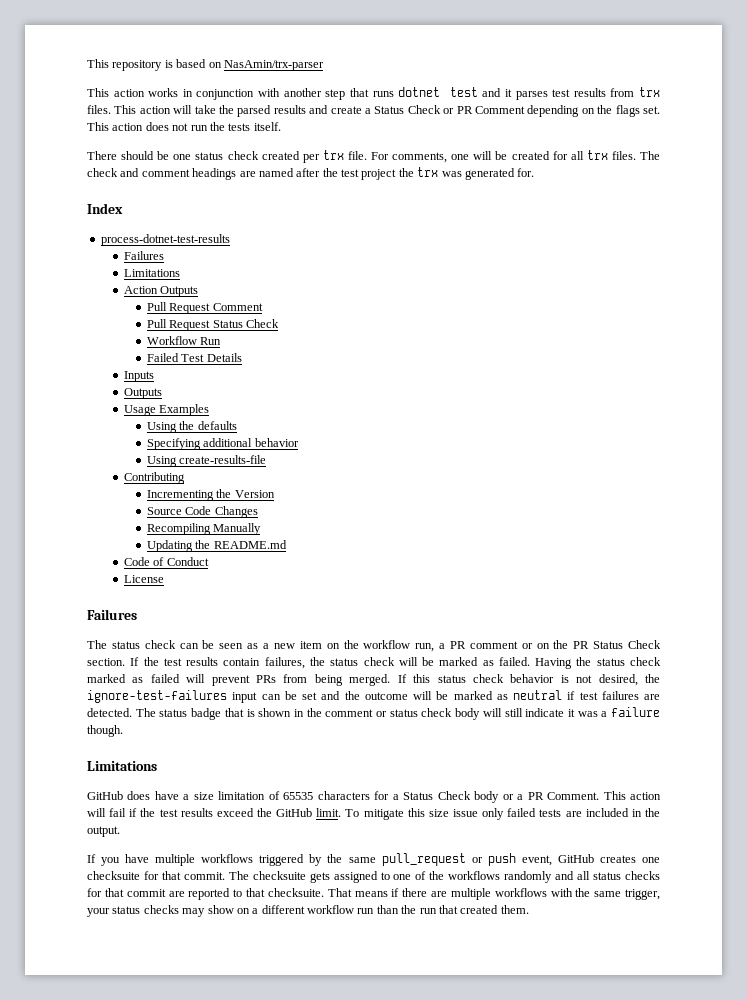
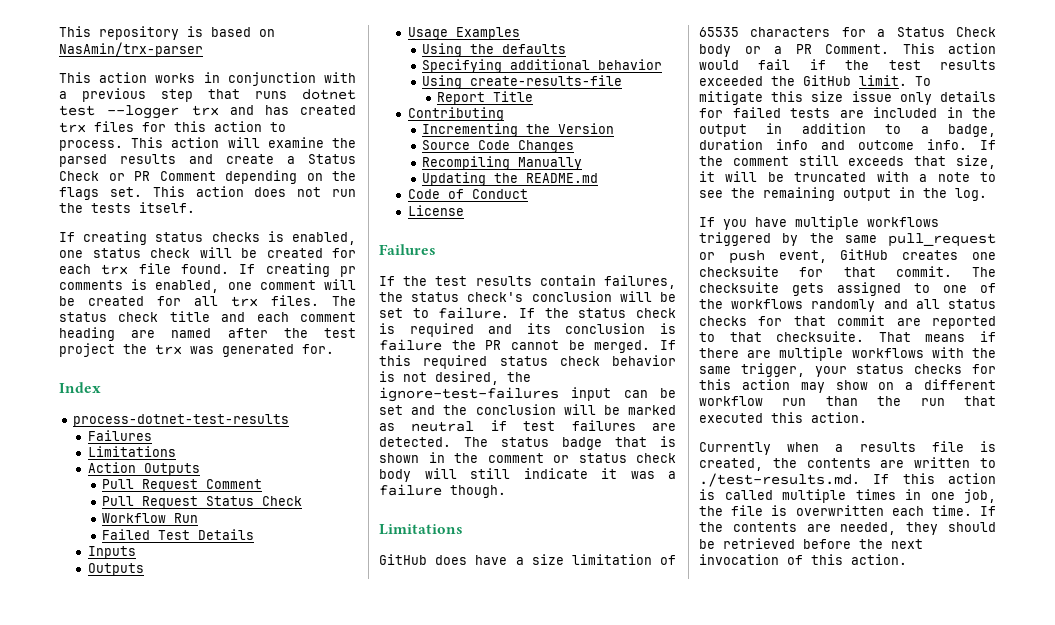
- This action works in conjunction with another step that runs dotnet test and it parses test results from trx files. This action will take the parsed results and create a Status Check or PR Comment depending on the flags set.
+ This action works in conjunction with a previous step that runs dotnet test --logger trx and has created trx files for this action to process. This action will examine the parsed results and create a Status Check or PR Comment depending on the flags set.
- There should be one status check created per trx file. For comments, one will be created for all trx files.
+ If creating status checks is enabled, one status check will be created for each trx file found. If creating pr comments is enabled, one comment will be created for all trx files.
- The check and comment headings are named after the test project the trx was generated for.
+ The status check title and each comment heading are named after the test project the trx was generated for.
+ Report Title
- The status check can be seen as a new item on the workflow run, a PR comment or on the PR Status Check section. If the test results contain failures, the status check will be marked as failed. Having the status check marked as failed will prevent PRs from being merged.
+ If the test results contain failures, the status check's conclusion will be set to failure. If the status check is required and its conclusion is failure the PR cannot be merged.
- If this status check behavior is not desired, the ignore-test-failures input can be set and the outcome will be marked as neutral if test failures are detected.
+ If this required status check behavior is not desired, the ignore-test-failures input can be set and the conclusion will be marked as neutral if test failures are detected.
- This action will fail if the test results exceed the GitHub limit.
+ This action would fail if the test results exceeded the GitHub limit.
- To mitigate this size issue only failed tests are included in the output.
+ To mitigate this size issue only details for failed tests are included in the output in addition to a badge, duration info and outcome info. If the comment still exceeds that size, it will be truncated with a note to see the remaining output in the log.
- That means if there are multiple workflows with the same trigger, your status checks may show on a different workflow run than the run that created them.
+ That means if there are multiple workflows with the same trigger, your status checks for this action may show on a different workflow run than the run that executed this action.
+ Currently when a results file is created, the contents are written to ./test-results.md. If this action is called multiple times in one job, the file is overwritten each time. If the contents are needed, they should be retrieved before the next invocation of this action.

